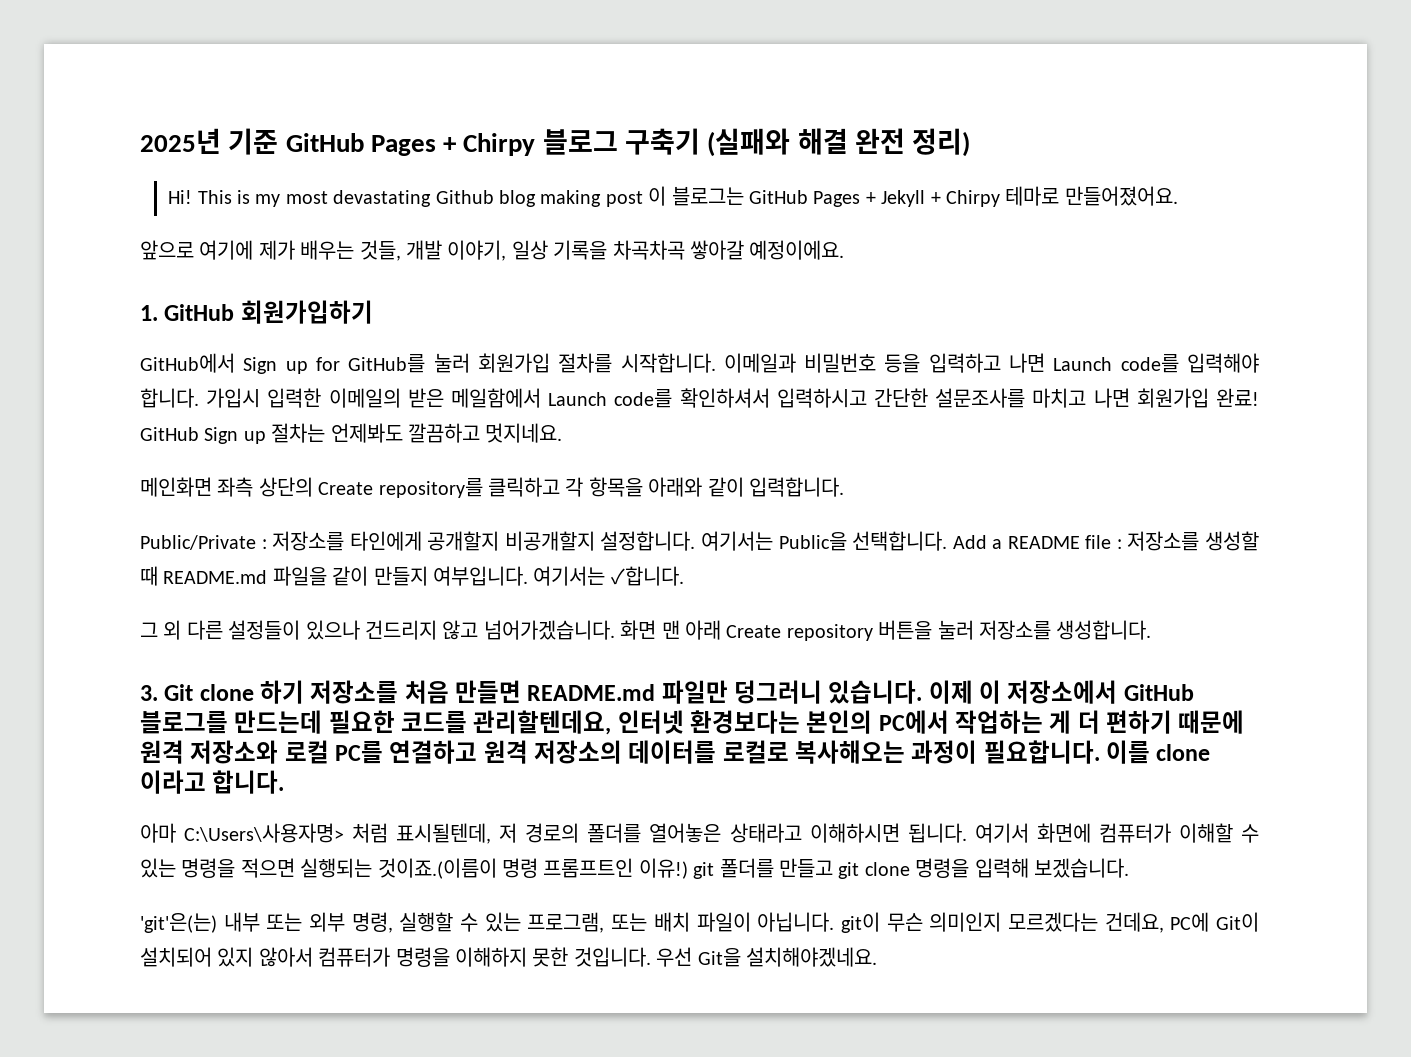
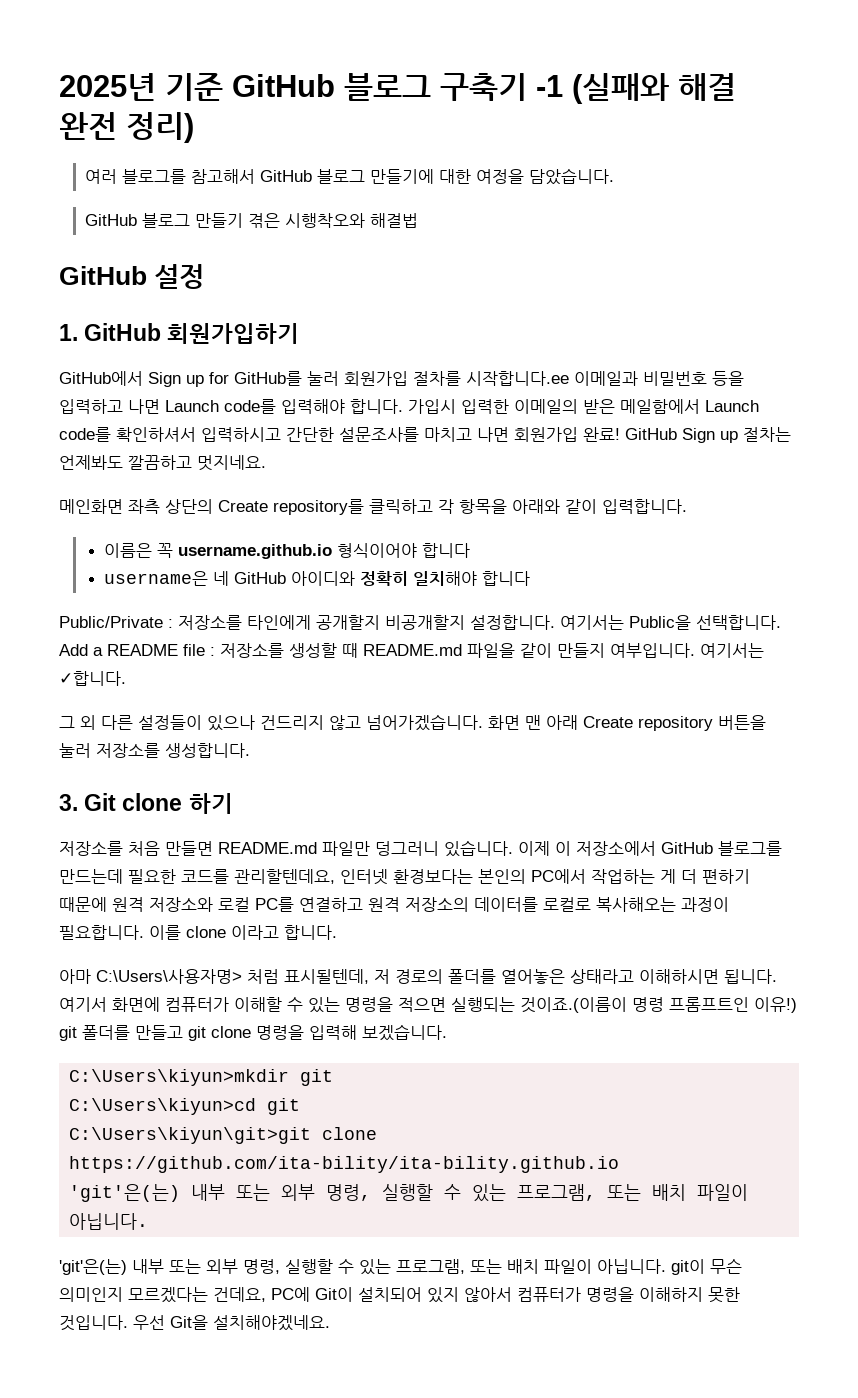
- 2025년 기준 GitHub Pages + Chirpy 블로그 구축기 (실패와 해결 완전 정리)
+ 2025년 기준 GitHub 블로그 구축기 -1 (실패와 해결 완전 정리)
- Hi! This is my most devastating Github blog making post 이 블로그는 GitHub Pages + Jekyll + Chirpy 테마로 만들어졌어요.
- 앞으로 여기에 제가 배우는 것들, 개발 이야기, 일상 기록을 차곡차곡 쌓아갈 예정이에요.
+ 여러 블로그를 참고해서 GitHub 블로그 만들기에 대한 여정을 담았습니다.
+ GitHub 블로그 만들기 겪은 시행착오와 해결법
+ GitHub 설정
- GitHub에서 Sign up for GitHub를 눌러 회원가입 절차를 시작합니다. 이메일과 비밀번호 등을 입력하고 나면 Launch code를 입력해야 합니다.
+ GitHub에서 Sign up for GitHub를 눌러 회원가입 절차를 시작합니다.ee 이메일과 비밀번호 등을 입력하고 나면 Launch code를 입력해야 합니다.
+ 이름은 꼭 username.github.io 형식이어야 합니다
+ username은 네 GitHub 아이디와 정확히 일치해야 합니다
- 3. Git clone 하기 저장소를 처음 만들면 README.md 파일만 덩그러니 있습니다.
+ 3. Git clone 하기
+ 저장소를 처음 만들면 README.md 파일만 덩그러니 있습니다.
+ C:\Users\kiyun>mkdir git
+ C:\Users\kiyun>cd git
+ C:\Users\kiyun\git>git clone https://github.com/ita-bility/ita-bility.github.io
+ 'git'은(는) 내부 또는 외부 명령, 실행할 수 있는 프로그램, 또는 배치 파일이 아닙니다.

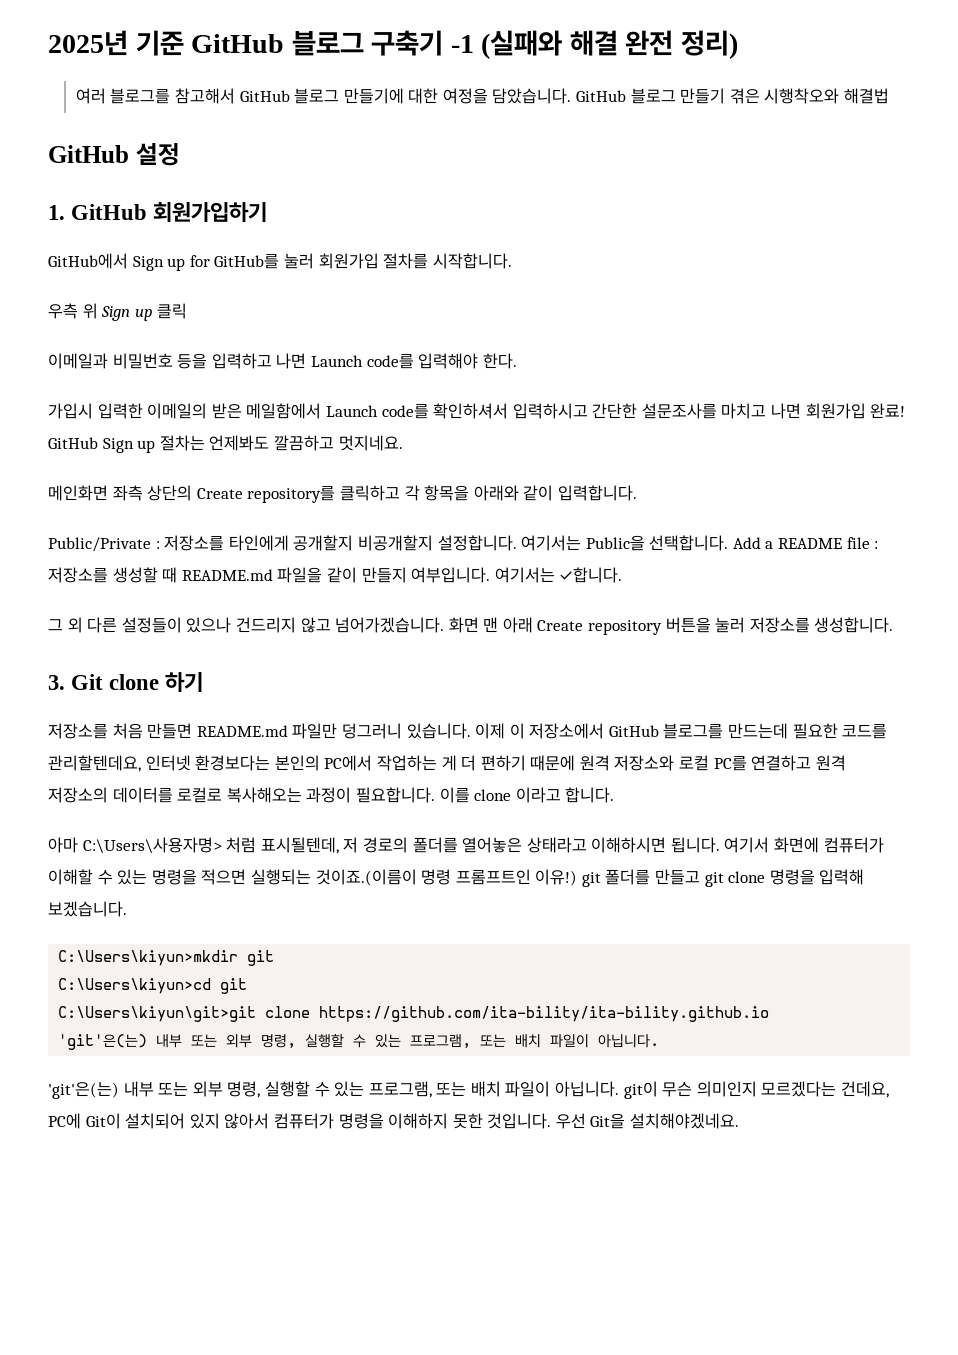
- 여러 블로그를 참고해서 GitHub 블로그 만들기에 대한 여정을 담았습니다.
- GitHub 블로그 만들기 겪은 시행착오와 해결법
+ 여러 블로그를 참고해서 GitHub 블로그 만들기에 대한 여정을 담았습니다. GitHub 블로그 만들기 겪은 시행착오와 해결법
- GitHub에서 Sign up for GitHub를 눌러 회원가입 절차를 시작합니다.ee 이메일과 비밀번호 등을 입력하고 나면 Launch code를 입력해야 합니다. 가입시 입력한 이메일의 받은 메일함에서 Launch code를 확인하셔서 입력하시고 간단한 설문조사를 마치고 나면 회원가입 완료!
+ GitHub에서 Sign up for GitHub를 눌러 회원가입 절차를 시작합니다.
+ 우측 위 Sign up 클릭
+ 이메일과 비밀번호 등을 입력하고 나면 Launch code를 입력해야 한다.
+ 가입시 입력한 이메일의 받은 메일함에서 Launch code를 확인하셔서 입력하시고 간단한 설문조사를 마치고 나면 회원가입 완료!
- 이름은 꼭 username.github.io 형식이어야 합니다
- username은 네 GitHub 아이디와 정확히 일치해야 합니다

